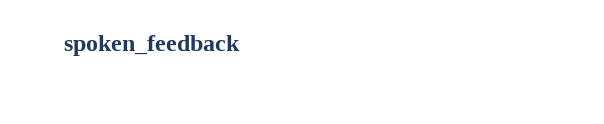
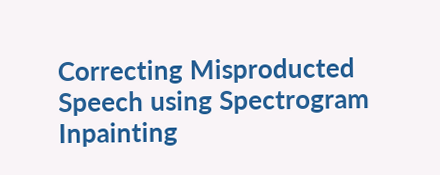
- spoken_feedback
+ Correcting Misproducted Speech using Spectrogram Inpainting

